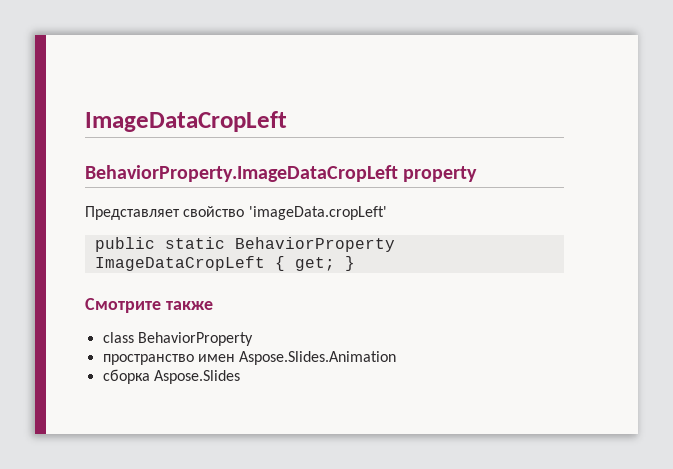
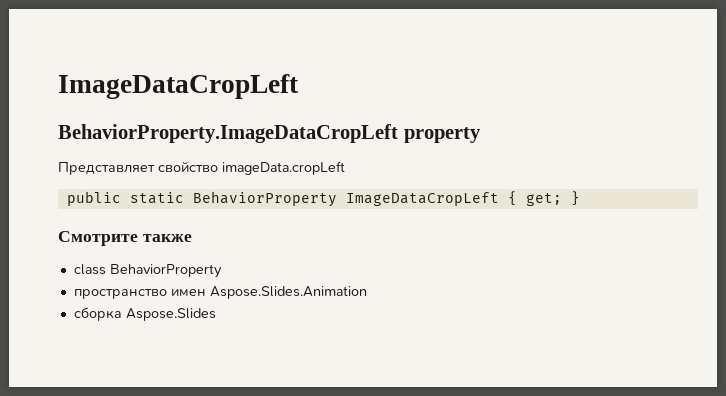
- Представляет свойство 'imageData.cropLeft'
+ Представляет свойство imageData.cropLeft

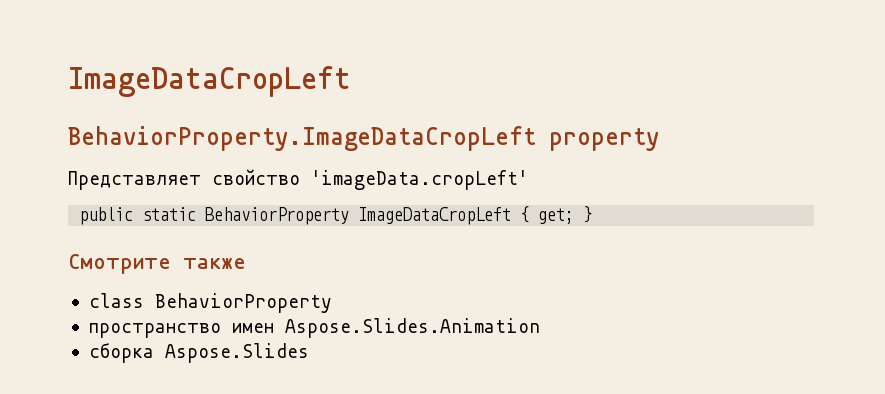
- Представляет свойство imageData.cropLeft
+ Представляет свойство 'imageData.cropLeft'

